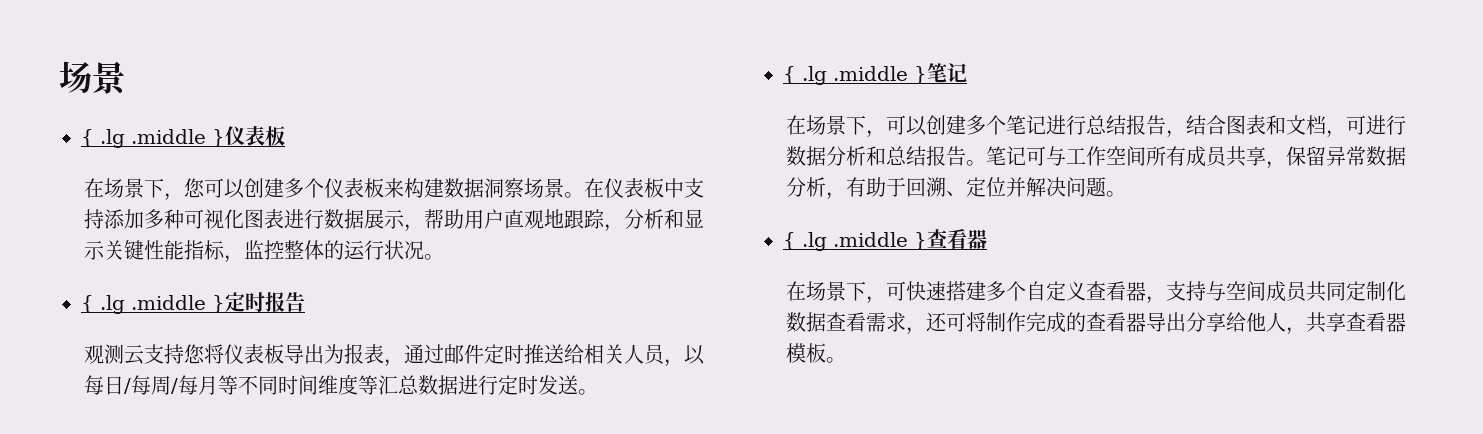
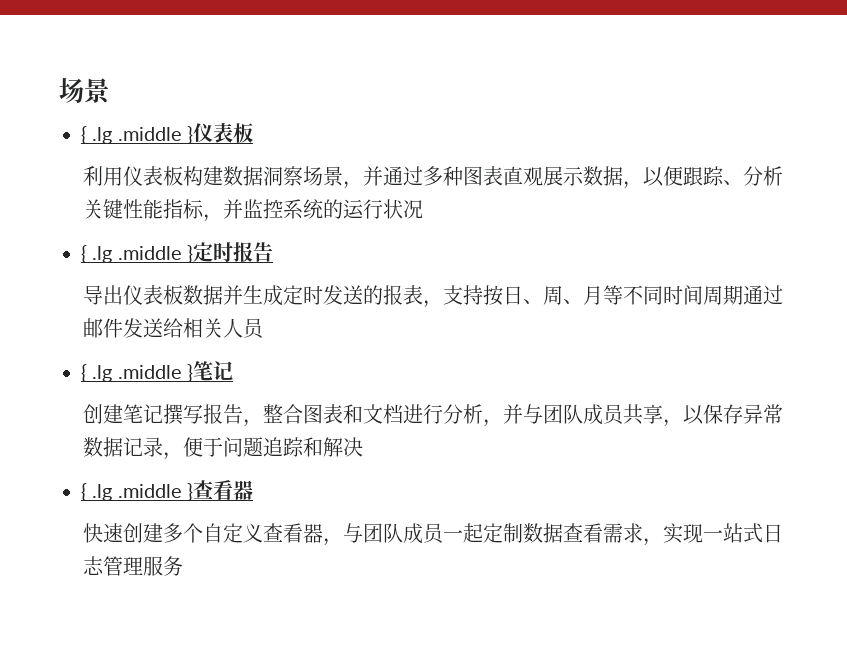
- 在场景下，您可以创建多个仪表板来构建数据洞察场景。在仪表板中支持添加多种可视化图表进行数据展示，帮助用户直观地跟踪，分析和显示关键性能指标，监控整体的运行状况。
+ 利用仪表板构建数据洞察场景，并通过多种图表直观展示数据，以便跟踪、分析关键性能指标，并监控系统的运行状况
- 观测云支持您将仪表板导出为报表，通过邮件定时推送给相关人员，以每日/每周/每月等不同时间维度等汇总数据进行定时发送。
+ 导出仪表板数据并生成定时发送的报表，支持按日、周、月等不同时间周期通过邮件发送给相关人员
- 在场景下，可以创建多个笔记进行总结报告，结合图表和文档，可进行数据分析和总结报告。笔记可与工作空间所有成员共享，保留异常数据分析，有助于回溯、定位并解决问题。
+ 创建笔记撰写报告，整合图表和文档进行分析，并与团队成员共享，以保存异常数据记录，便于问题追踪和解决
- 在场景下，可快速搭建多个自定义查看器，支持与空间成员共同定制化数据查看需求，还可将制作完成的查看器导出分享给他人，共享查看器模板。
+ 快速创建多个自定义查看器，与团队成员一起定制数据查看需求，实现一站式日志管理服务

